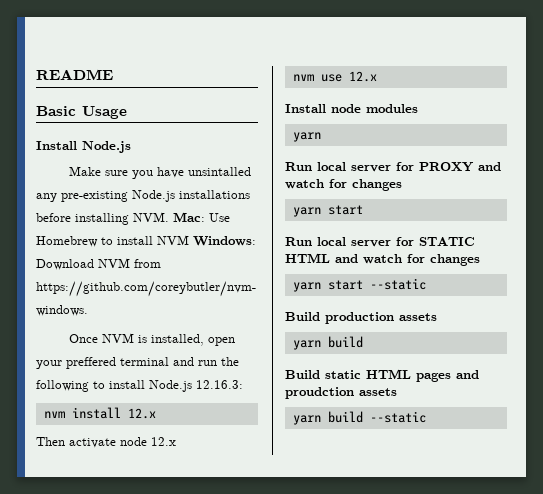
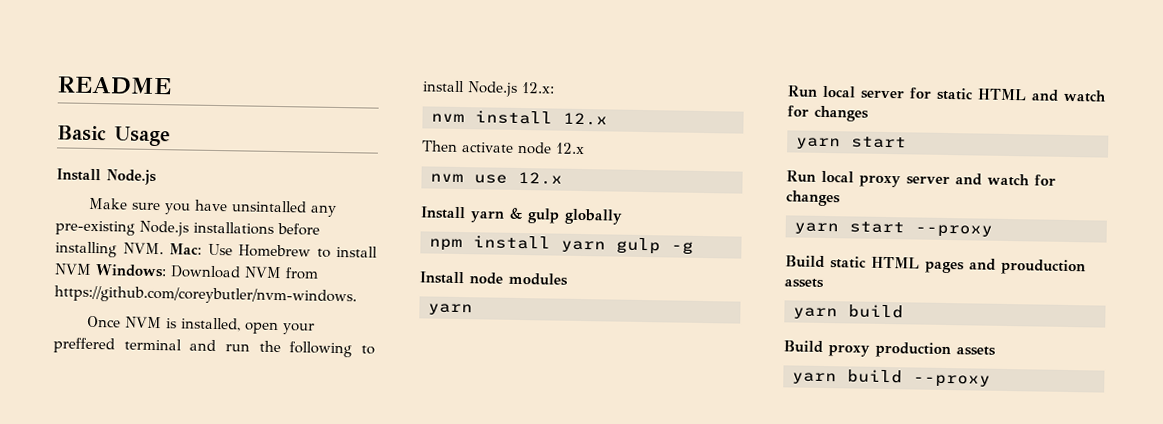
- Once NVM is installed, open your preffered terminal and run the following to install Node.js 12.16.3:
+ Once NVM is installed, open your preffered terminal and run the following to install Node.js 12.x:
+ Install yarn & gulp globally
+ npm install yarn gulp -g
- Run local server for PROXY and watch for changes
+ Run local server for static HTML and watch for changes
- Run local server for STATIC HTML and watch for changes
- yarn start --static
- Build production assets
+ Run local proxy server and watch for changes
+ yarn start --proxy
+ Build static HTML pages and prouduction assets
- Build static HTML pages and proudction assets
- yarn build --static
+ Build proxy production assets
+ yarn build --proxy

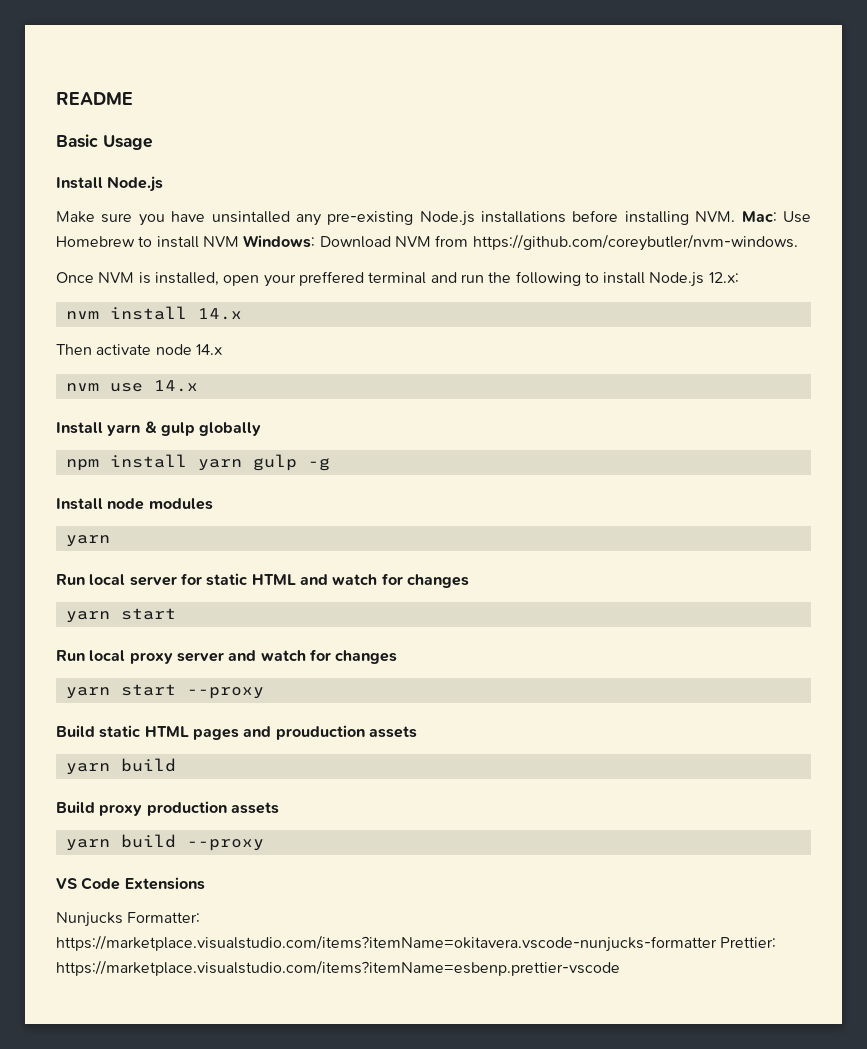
- nvm install 12.x
+ nvm install 14.x
- Then activate node 12.x
+ Then activate node 14.x
- nvm use 12.x
+ nvm use 14.x
+ VS Code Extensions
+ Nunjucks Formatter: https://marketplace.visualstudio.com/items?itemName=okitavera.vscode-nunjucks-formatter Prettier: https://marketplace.visualstudio.com/items?itemName=esbenp.prettier-vscode

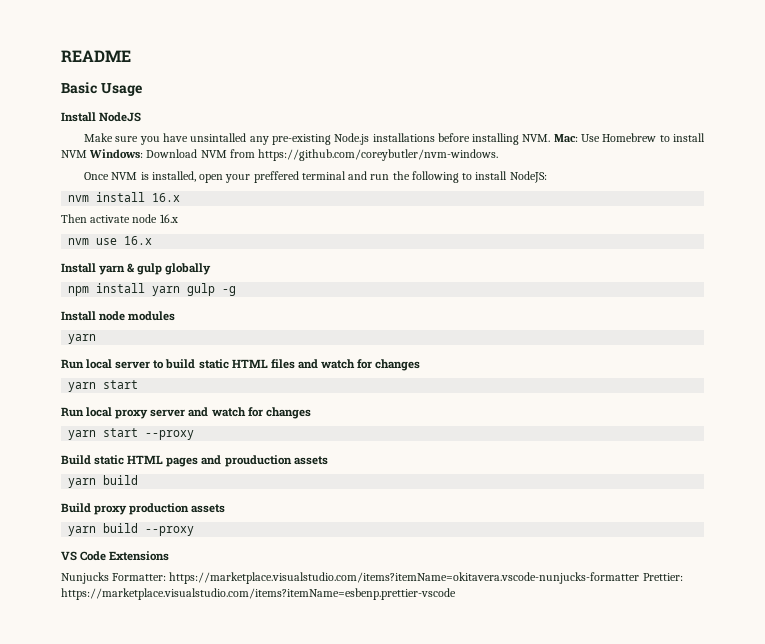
- Install Node.js
+ Install NodeJS
- Once NVM is installed, open your preffered terminal and run the following to install Node.js 12.x:
+ Once NVM is installed, open your preffered terminal and run the following to install NodeJS:
- nvm install 14.x
+ nvm install 16.x
- Then activate node 14.x
+ Then activate node 16.x
- nvm use 14.x
+ nvm use 16.x
- Run local server for static HTML and watch for changes
+ Run local server to build static HTML files and watch for changes

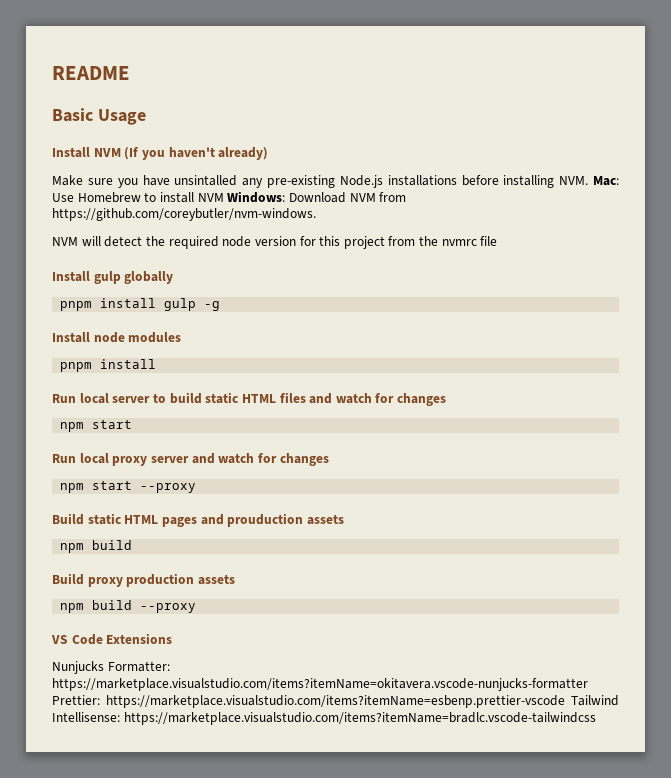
- Install NodeJS
+ Install NVM (If you haven't already)
- Once NVM is installed, open your preffered terminal and run the following to install NodeJS:
- nvm install 16.x
- Then activate node 16.x
- nvm use 16.x
- Install yarn & gulp globally
+ NVM will detect the required node version for this project from the nvmrc file
+ Install gulp globally
- npm install yarn gulp -g
+ pnpm install gulp -g
  Install node modules
- yarn
+ pnpm install
  Run local server to build static HTML files and watch for changes
- yarn start
+ npm start
- yarn start --proxy
+ npm start --proxy
  Build static HTML pages and prouduction assets
- yarn build
+ npm build
- yarn build --proxy
+ npm build --proxy
- Nunjucks Formatter: https://marketplace.visualstudio.com/items?itemName=okitavera.vscode-nunjucks-formatter Prettier: https://marketplace.visualstudio.com/items?itemName=esbenp.prettier-vscode
+ Nunjucks Formatter: https://marketplace.visualstudio.com/items?itemName=okitavera.vscode-nunjucks-formatter Prettier: https://marketplace.visualstudio.com/items?itemName=esbenp.prettier-vscode Tailwind Intellisense: https://marketplace.visualstudio.com/items?itemName=bradlc.vscode-tailwindcss

